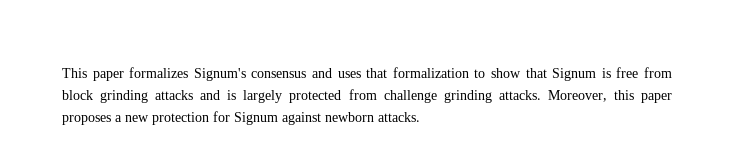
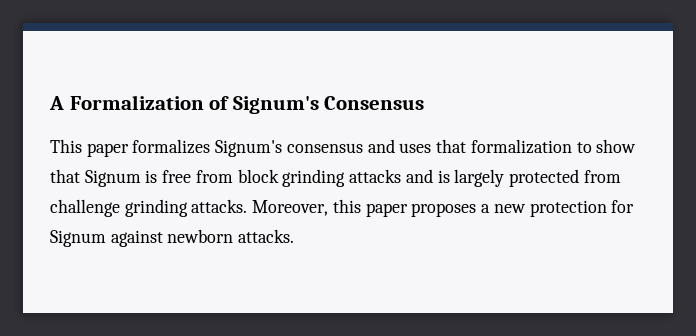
+ A Formalization of Signum's Consensus

